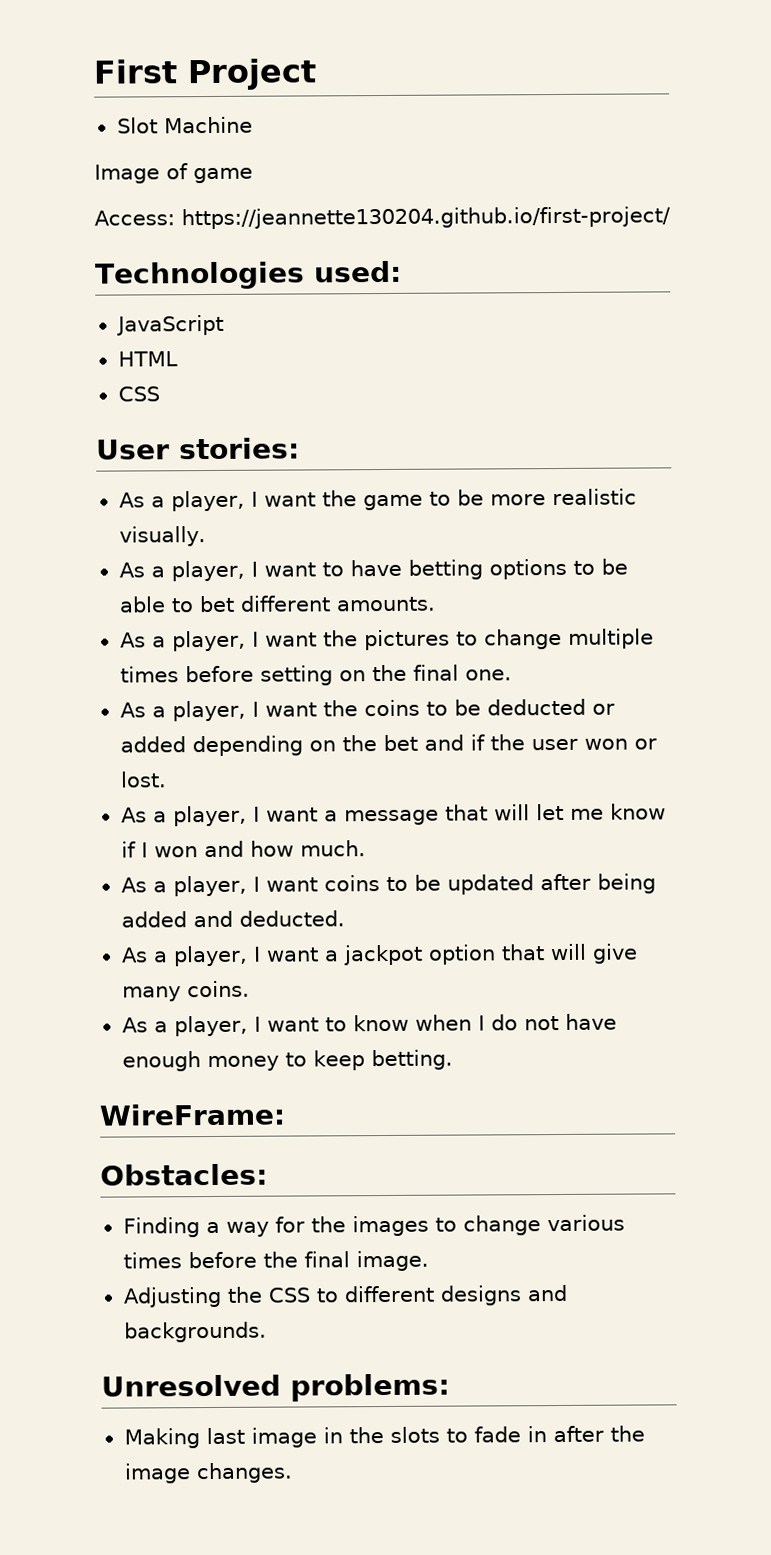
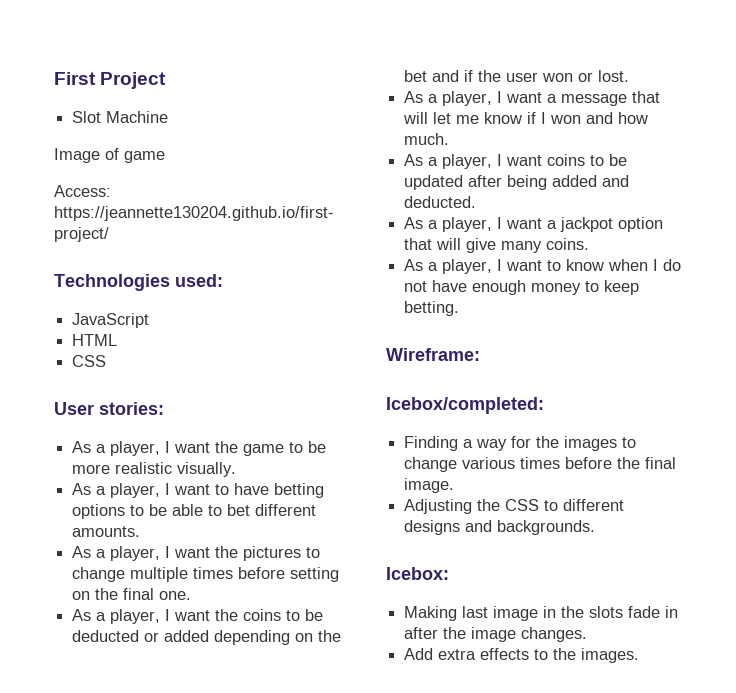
- WireFrame:
- Obstacles:
+ Wireframe:
+ Icebox/completed:
- Unresolved problems:
+ Icebox:
- Making last image in the slots to fade in after the image changes.
+ Making last image in the slots fade in after the image changes.
+ Add extra effects to the images.

